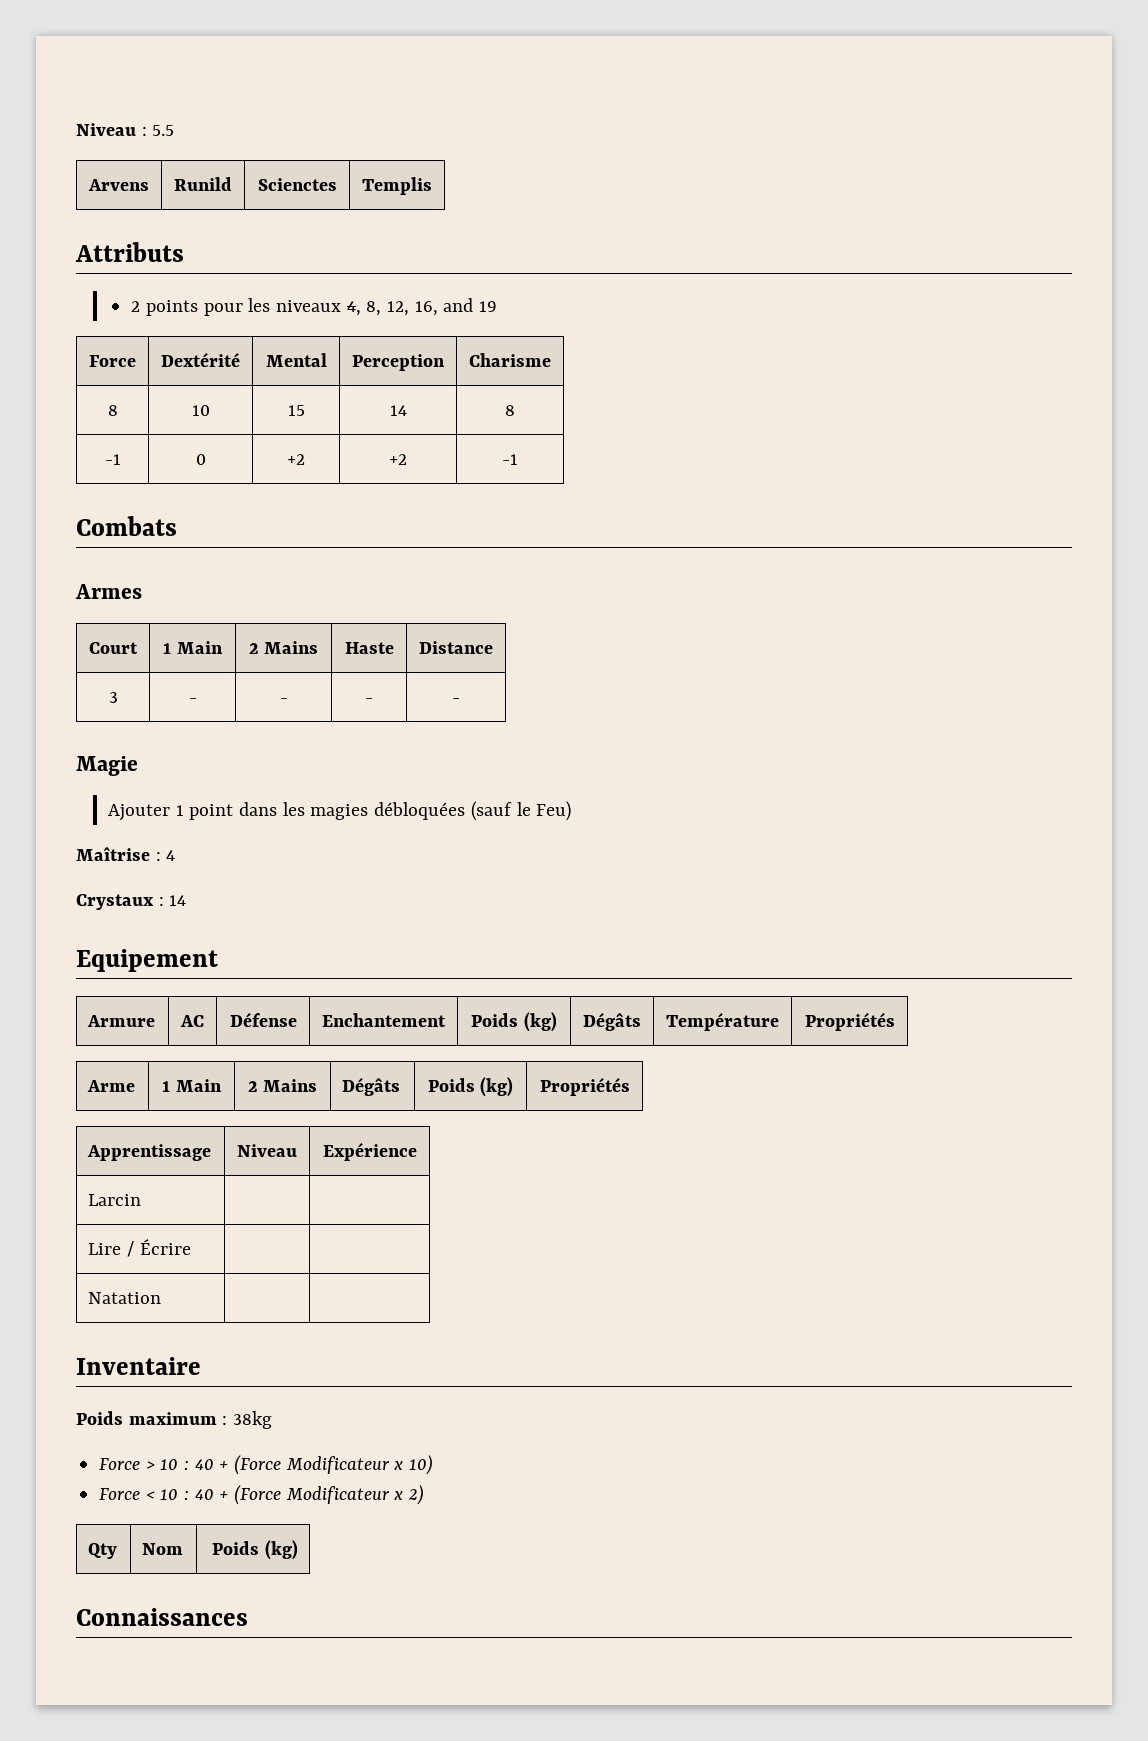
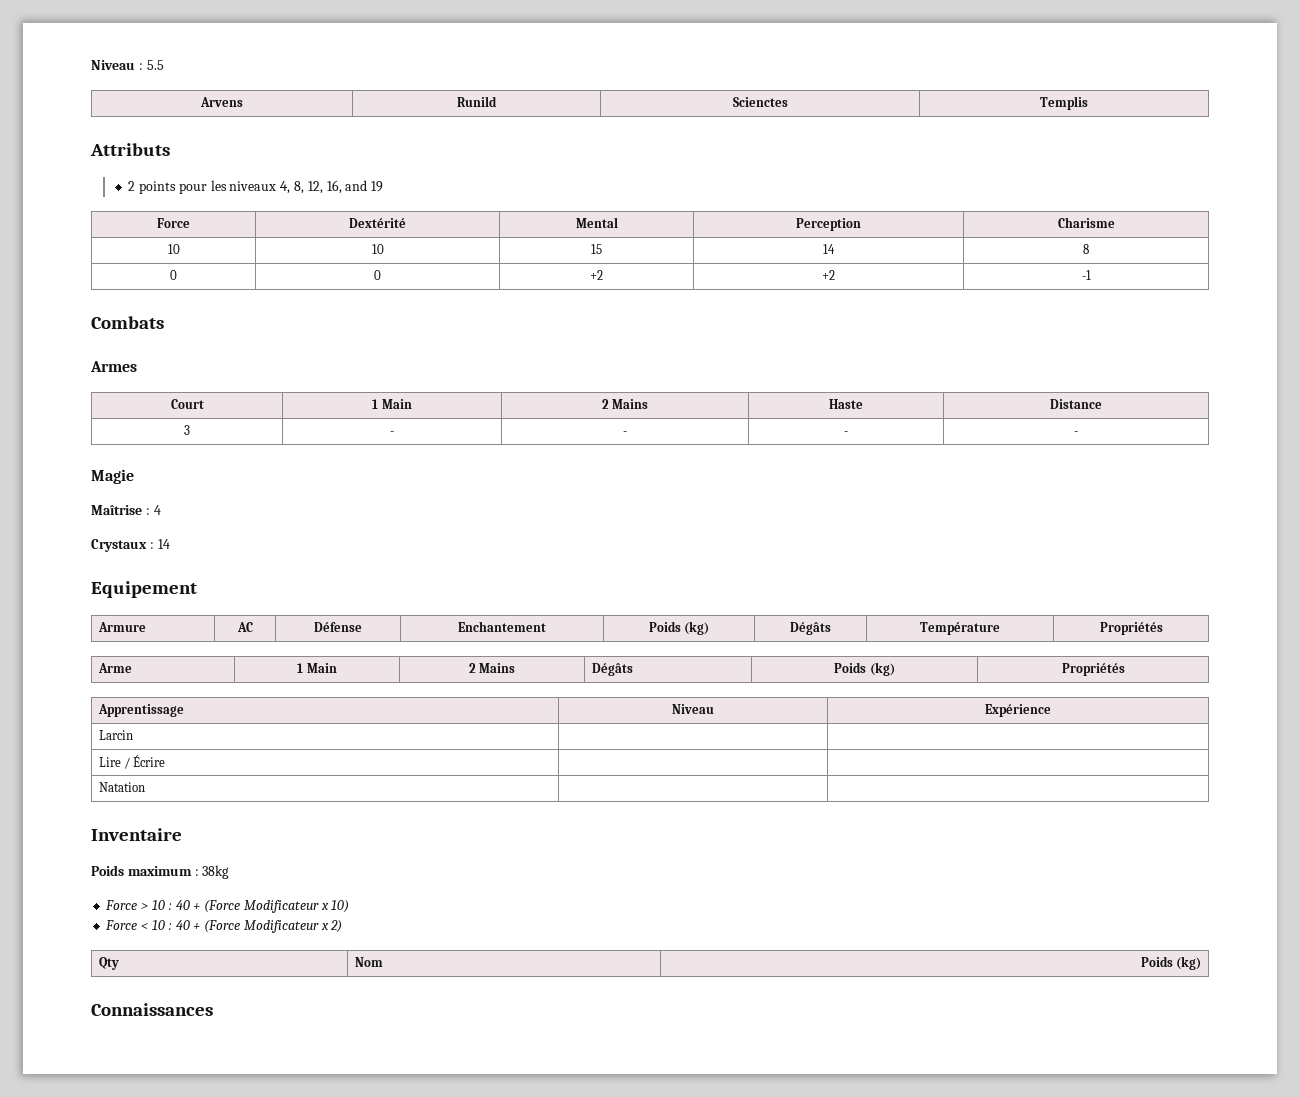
- 8 | 10 | 15 | 14 | 8
+ 10 | 10 | 15 | 14 | 8
- -1 | 0 | +2 | +2 | -1
+ 0 | 0 | +2 | +2 | -1
- Ajouter 1 point dans les magies débloquées (sauf le Feu)

